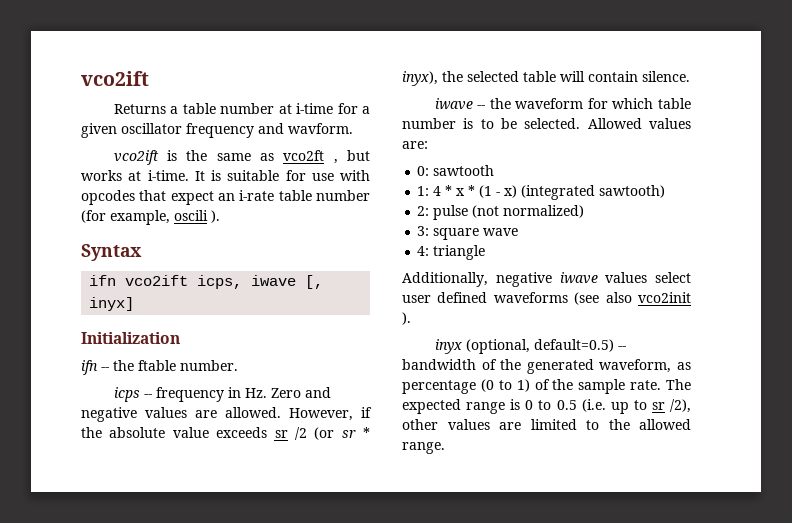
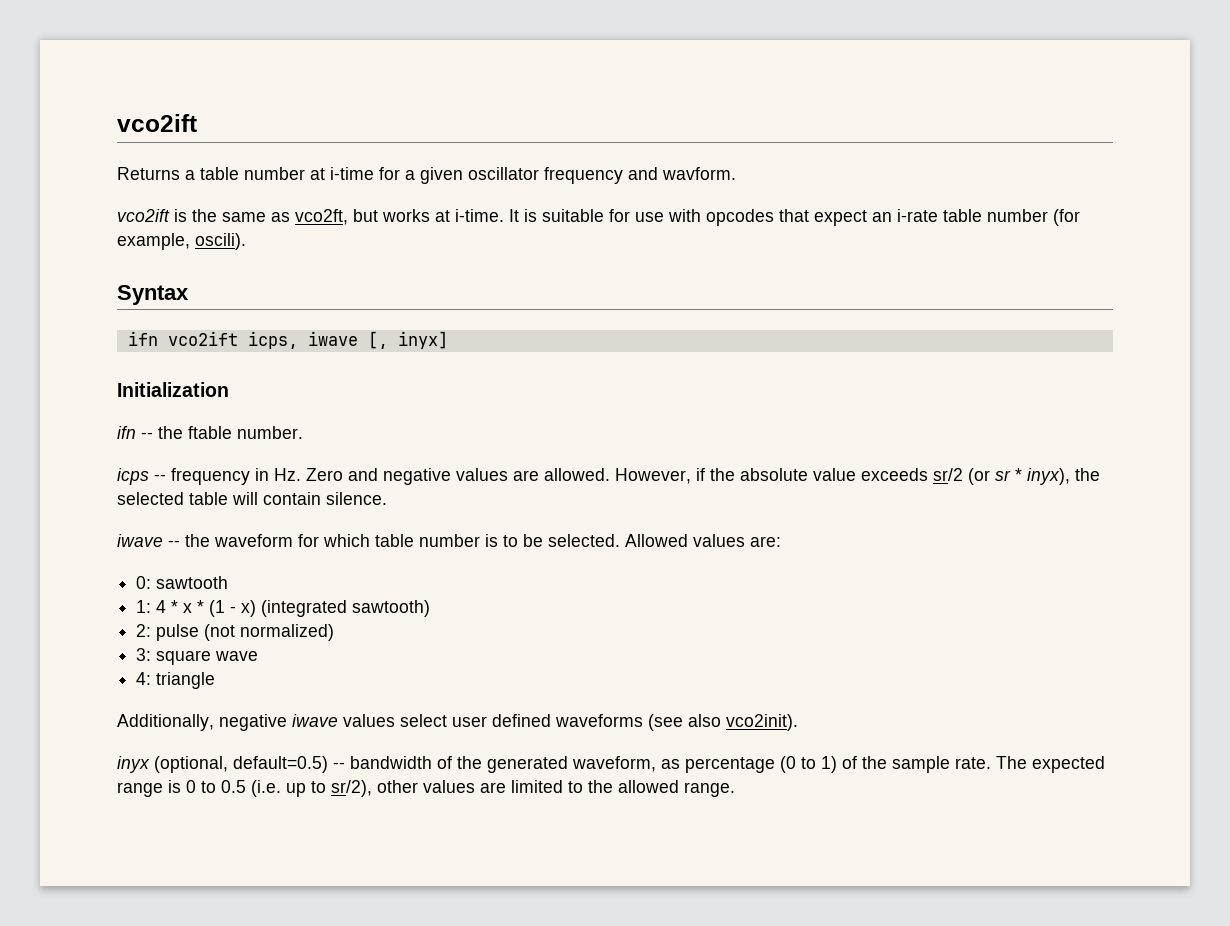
- vco2ift is the same as vco2ft , but works at i-time.
+ vco2ift is the same as vco2ft, but works at i-time.
- It is suitable for use with opcodes that expect an i-rate table number (for example, oscili ).
+ It is suitable for use with opcodes that expect an i-rate table number (for example, oscili).
- However, if the absolute value exceeds sr /2 (or sr * inyx), the selected table will contain silence.
+ However, if the absolute value exceeds sr/2 (or sr * inyx), the selected table will contain silence.
- Additionally, negative iwave values select user defined waveforms (see also vco2init ).
+ Additionally, negative iwave values select user defined waveforms (see also vco2init).
- The expected range is 0 to 0.5 (i.e. up to sr /2), other values are limited to the allowed range.
+ The expected range is 0 to 0.5 (i.e. up to sr/2), other values are limited to the allowed range.

